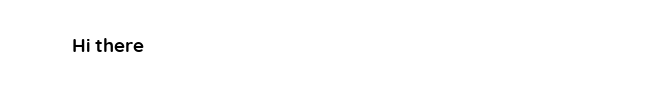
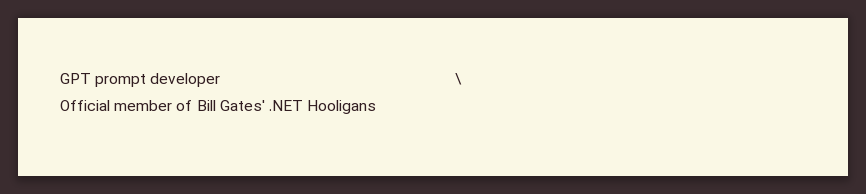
- Hi there
+ GPT prompt developer
+ Official member of Bill Gates' .NET Hooligans
+ \

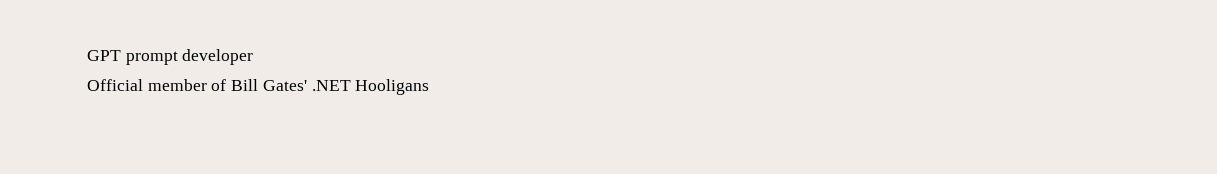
- \

